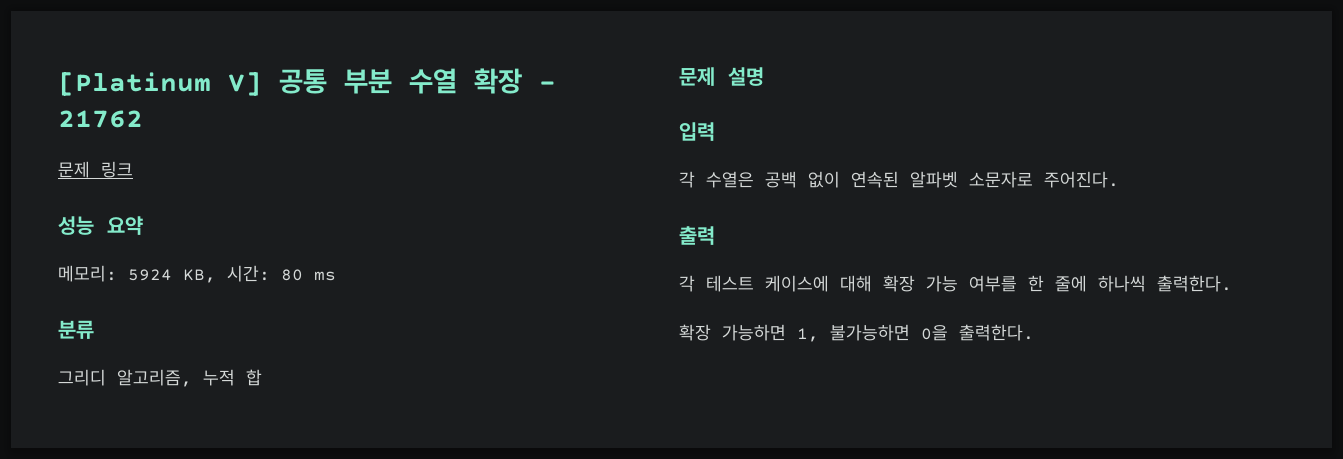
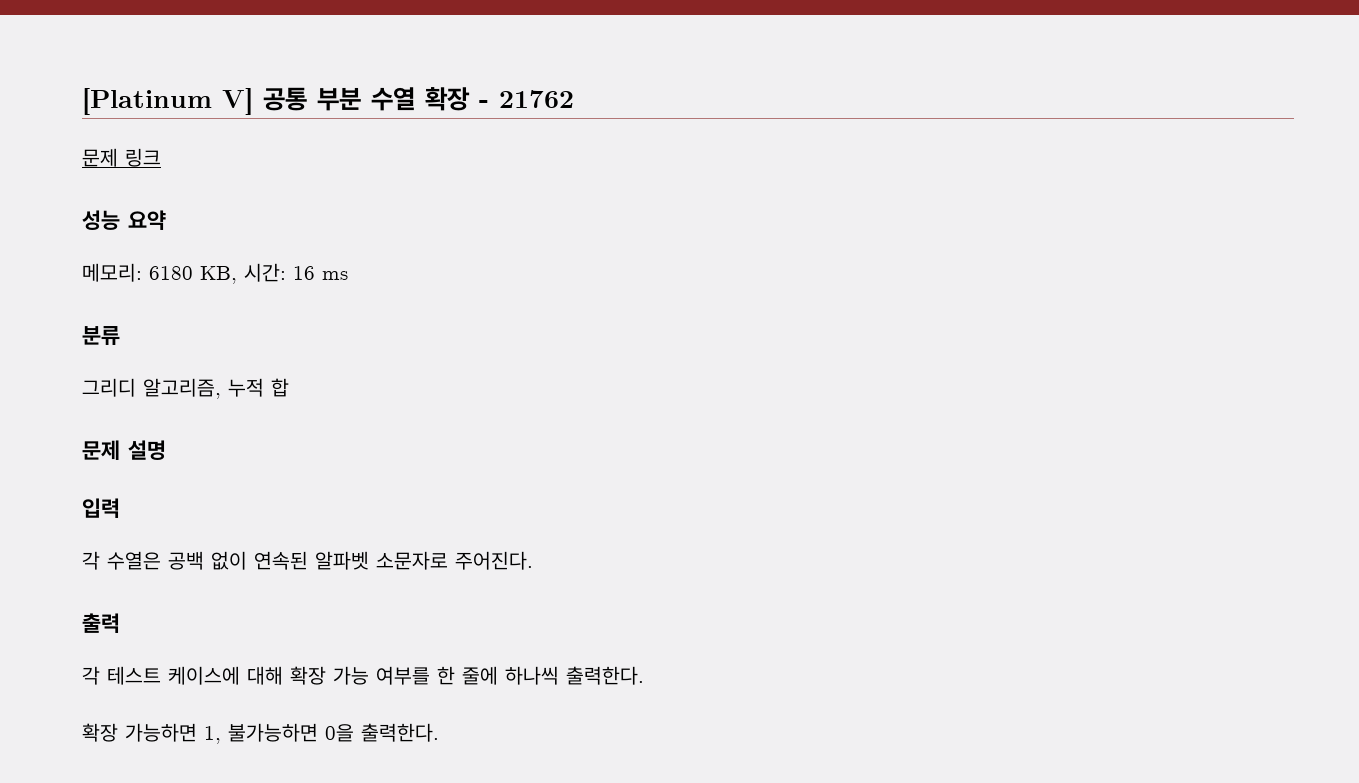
- 메모리: 5924 KB, 시간: 80 ms
+ 메모리: 6180 KB, 시간: 16 ms

